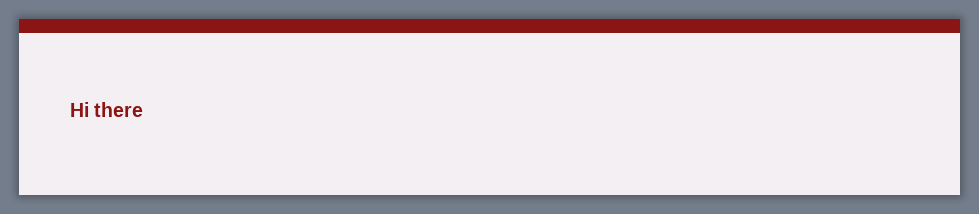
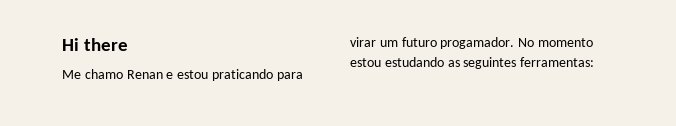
+ Me chamo Renan e estou praticando para virar um futuro progamador. No momento estou estudando as seguintes ferramentas:

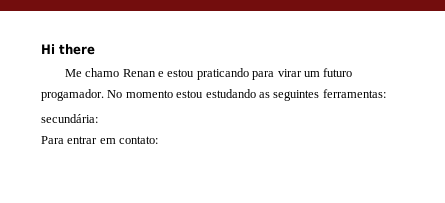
+ secundária:
+ Para entrar em contato:

